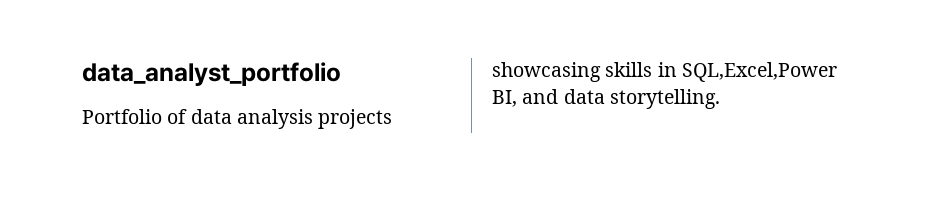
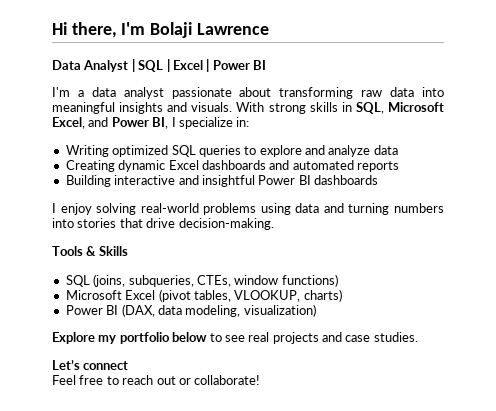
- data_analyst_portfolio
- Portfolio of data analysis projects showcasing skills in SQL,Excel,Power BI, and data storytelling.
+ Hi there, I'm Bolaji Lawrence
+ Data Analyst | SQL | Excel | Power BI
+ I'm a data analyst passionate about transforming raw data into meaningful insights and visuals. With strong skills in SQL, Microsoft Excel, and Power BI, I specialize in:
+ Writing optimized SQL queries to explore and analyze data
+ Creating dynamic Excel dashboards and automated reports
+ Building interactive and insightful Power BI dashboards
+ I enjoy solving real-world problems using data and turning numbers into stories that drive decision-making.
+ Tools & Skills
+ SQL (joins, subqueries, CTEs, window functions)
+ Microsoft Excel (pivot tables, VLOOKUP, charts)
+ Power BI (DAX, data modeling, visualization)
+ Explore my portfolio below to see real projects and case studies.
+ Let’s connect
+ Feel free to reach out or collaborate!

